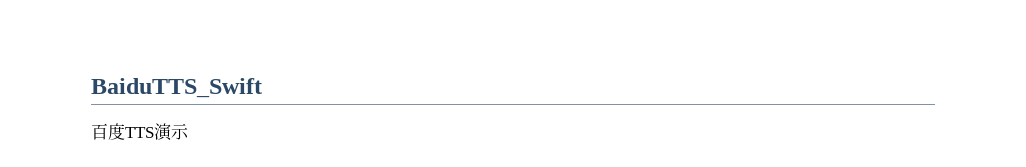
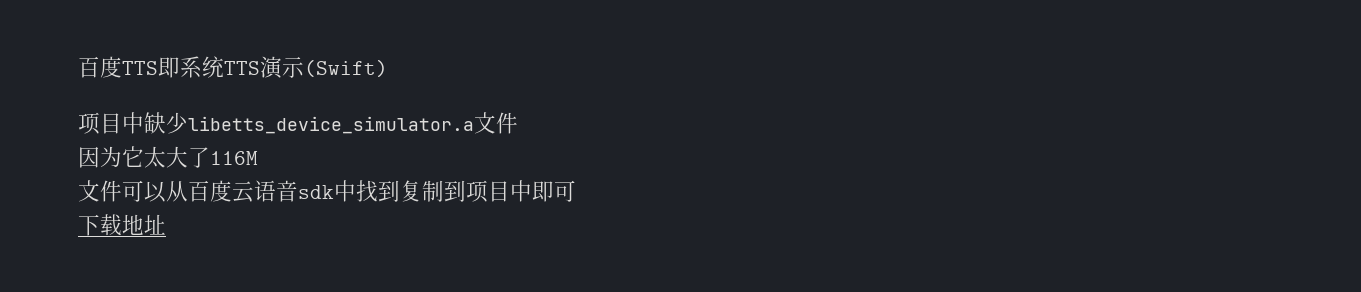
- BaiduTTS_Swift
- 百度TTS演示
+ 百度TTS即系统TTS演示(Swift)
+ 项目中缺少libetts_device_simulator.a文件
+ 因为它太大了116M
+ 文件可以从百度云语音sdk中找到复制到项目中即可
+ 下载地址

